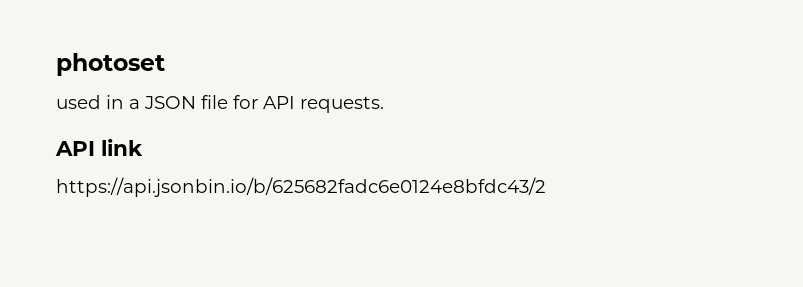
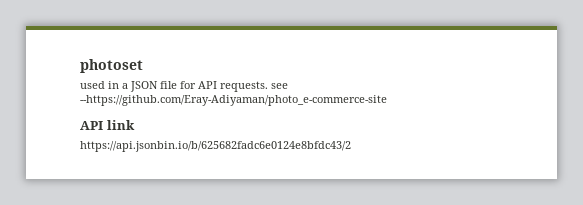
- used in a JSON file for API requests.
+ used in a JSON file for API requests. see --https://github.com/Eray-Adiyaman/photo_e-commerce-site

